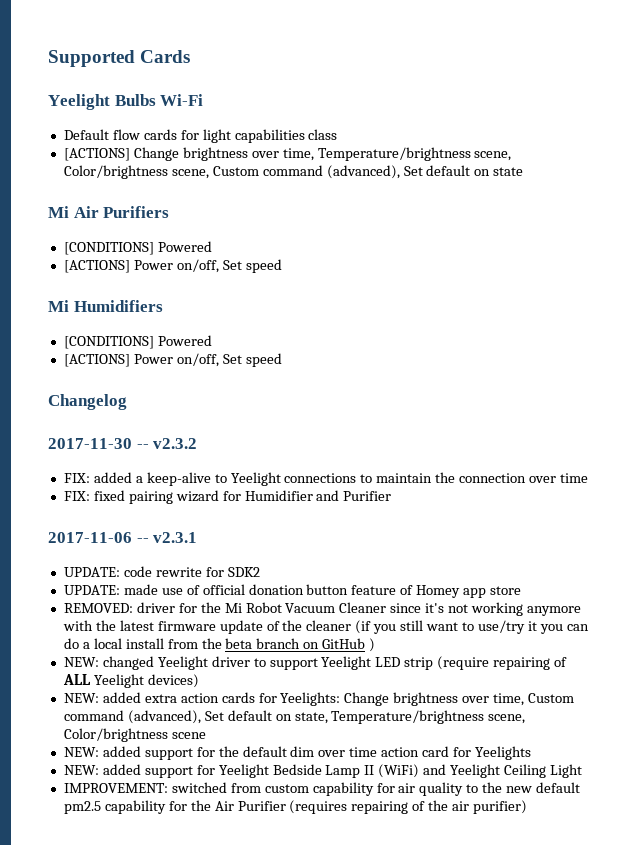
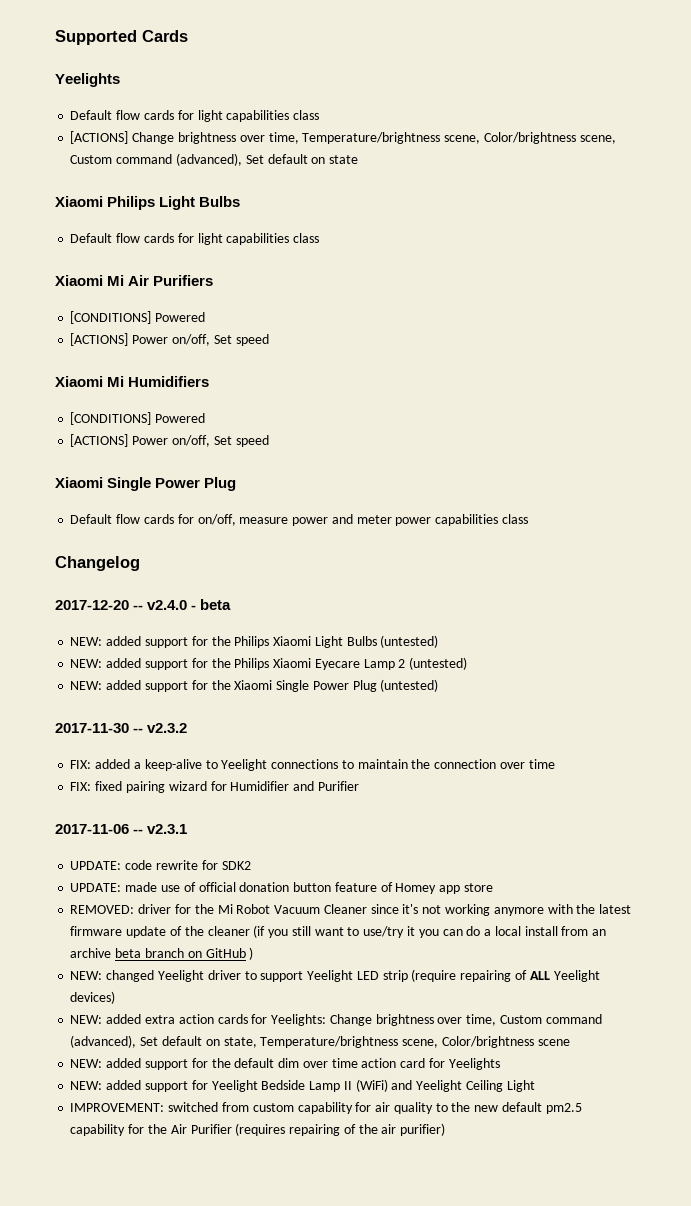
  Supported Cards
- Yeelight Bulbs Wi-Fi
+ Yeelights
- Mi Air Purifiers
+ Xiaomi Philips Light Bulbs
+ Default flow cards for light capabilities class
+ Xiaomi Mi Air Purifiers
- Mi Humidifiers
+ Xiaomi Mi Humidifiers
  [CONDITIONS] Powered
  [ACTIONS] Power on/off, Set speed
+ Xiaomi Single Power Plug
+ Default flow cards for on/off, measure power and meter power capabilities class
  Changelog
+ 2017-12-20 -- v2.4.0 - beta
+ NEW: added support for the Philips Xiaomi Light Bulbs (untested)
+ NEW: added support for the Philips Xiaomi Eyecare Lamp 2 (untested)
+ NEW: added support for the Xiaomi Single Power Plug (untested)
- REMOVED: driver for the Mi Robot Vacuum Cleaner since it's not working anymore with the latest firmware update of the cleaner (if you still want to use/try it you can do a local install from the beta branch on GitHub )
+ REMOVED: driver for the Mi Robot Vacuum Cleaner since it's not working anymore with the latest firmware update of the cleaner (if you still want to use/try it you can do a local install from an archive beta branch on GitHub )

